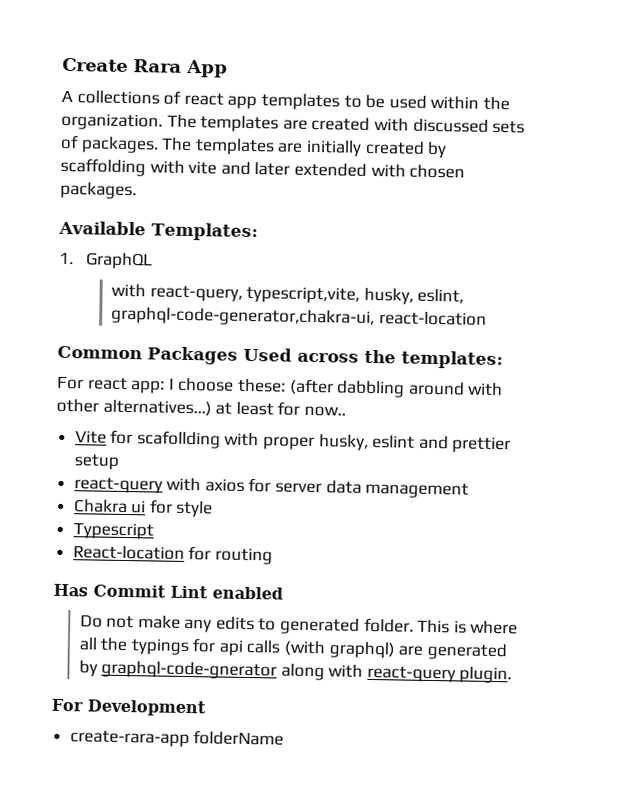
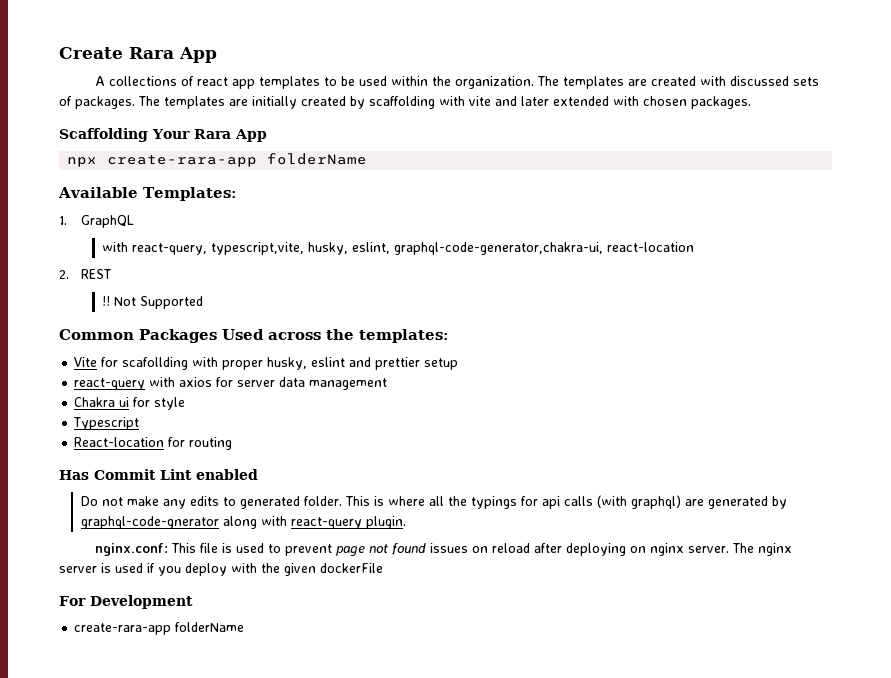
+ Scaffolding Your Rara App
+ npx create-rara-app folderName
+ 2. REST
+ !! Not Supported
- For react app: I choose these: (after dabbling around with other alternatives...) at least for now..
+ nginx.conf: This file is used to prevent page not found issues on reload after deploying on nginx server. The nginx server is used if you deploy with the given dockerFile

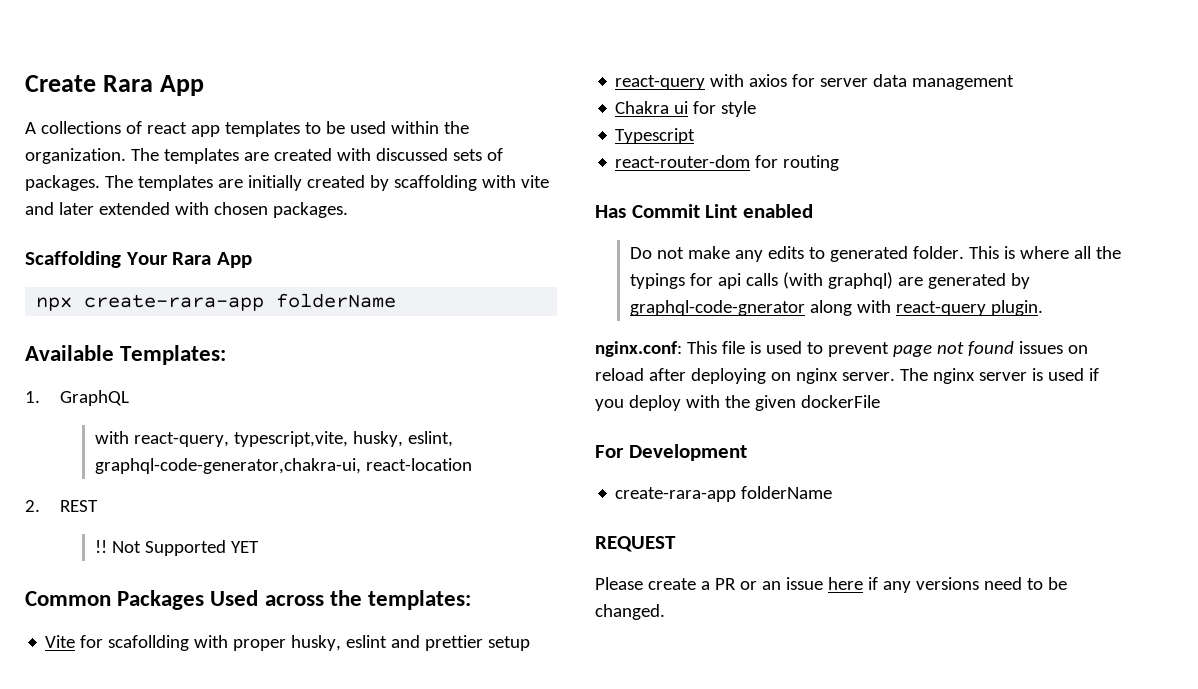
- Not Supported
+ Not Supported YET
- React-location for routing
+ react-router-dom for routing
+ REQUEST
+ Please create a PR or an issue here if any versions need to be changed.

